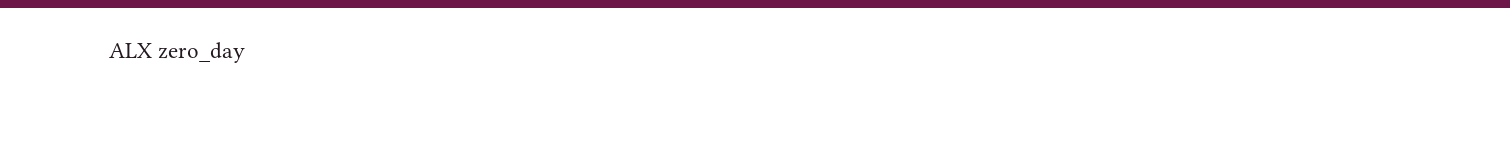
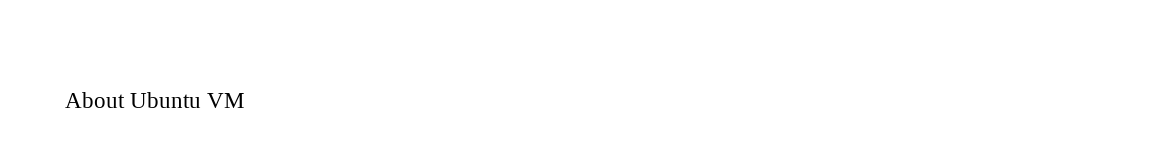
- ALX zero_day
+ About Ubuntu VM

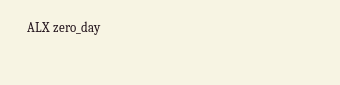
- About Ubuntu VM
+ ALX zero_day

